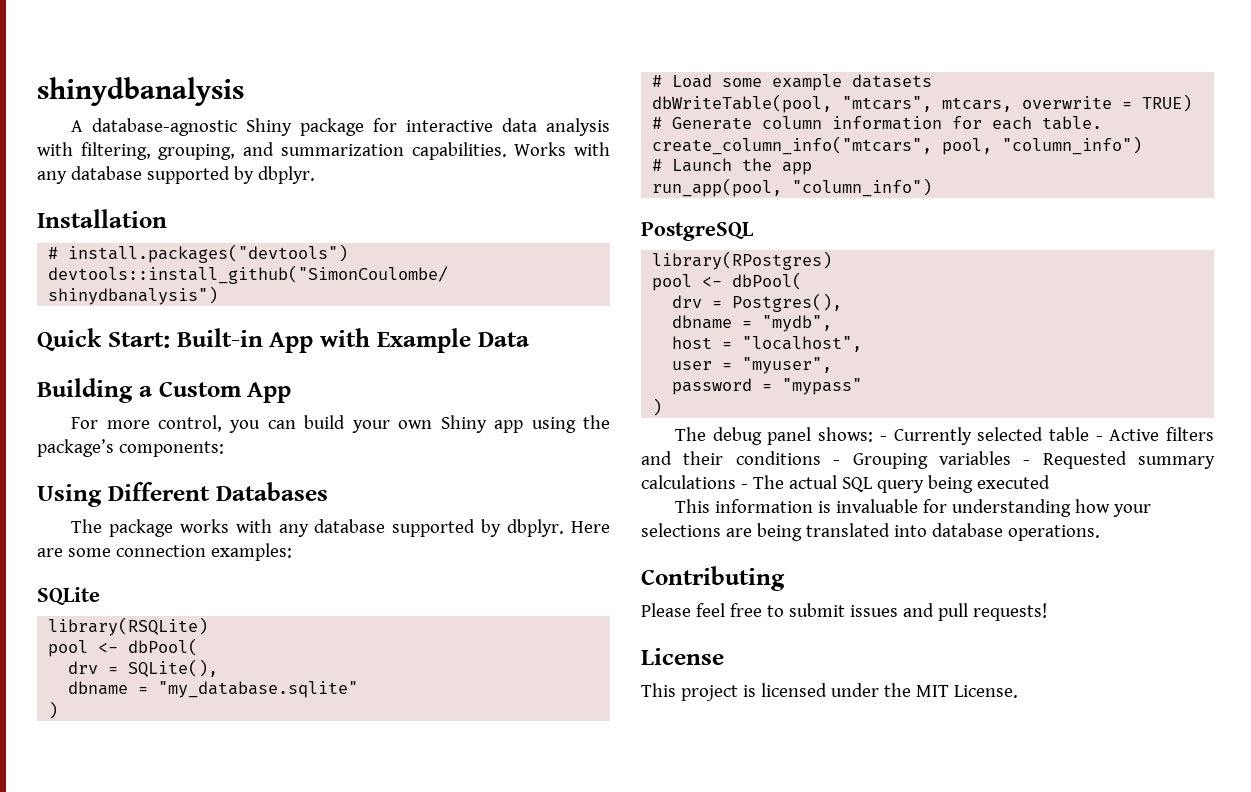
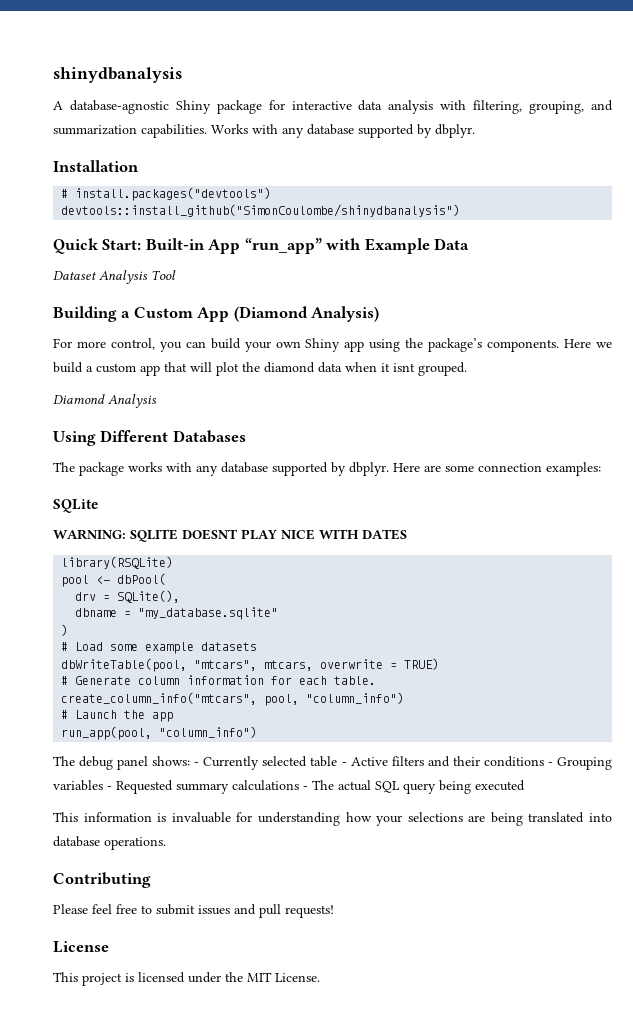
- Quick Start: Built-in App with Example Data
+ Quick Start: Built-in App “run_app” with Example Data
+ Dataset Analysis Tool
- Building a Custom App
+ Building a Custom App (Diamond Analysis)
- For more control, you can build your own Shiny app using the package’s components:
+ For more control, you can build your own Shiny app using the package’s components. Here we build a custom app that will plot the diamond data when it isnt grouped.
+ Diamond Analysis
+ WARNING: SQLITE DOESNT PLAY NICE WITH DATES
- PostgreSQL
- library(RPostgres)
- pool <- dbPool(
- drv = Postgres(),
- dbname = "mydb",
- host = "localhost",
- user = "myuser",
- password = "mypass"
- )

